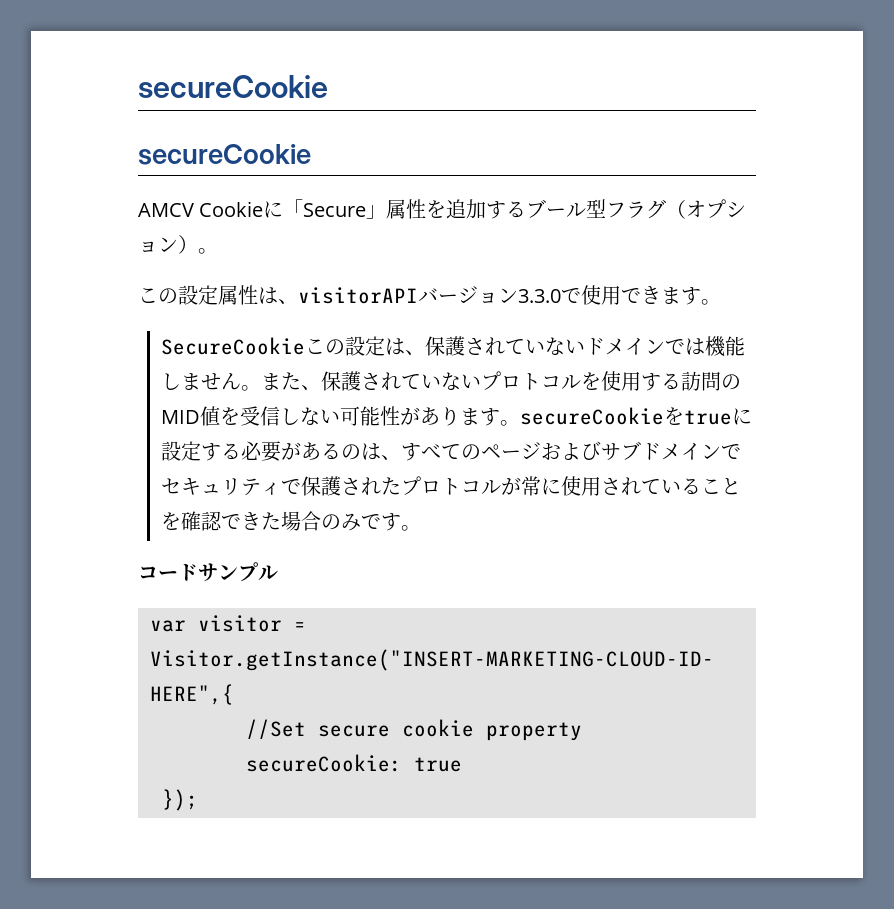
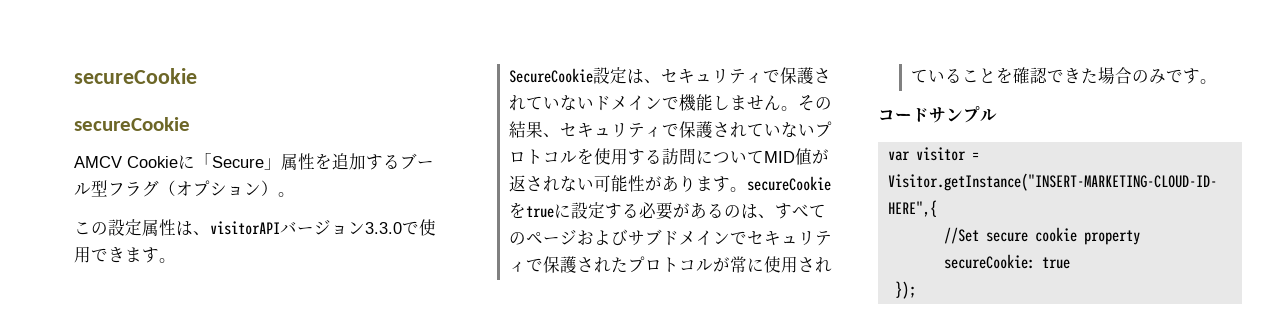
- SecureCookieこの設定は、保護されていないドメインでは機能しません。
+ SecureCookie設定は、セキュリティで保護されていないドメインで機能しません。
- また、保護されていないプロトコルを使用する訪問のMID値を受信しない可能性があります。secureCookieをtrueに設定する必要があるのは、すべてのページおよびサブドメインでセキュリティで保護されたプロトコルが常に使用されていることを確認できた場合のみです。
+ その結果、セキュリティで保護されていないプロトコルを使用する訪問についてMID値が返されない可能性があります。secureCookieをtrueに設定する必要があるのは、すべてのページおよびサブドメインでセキュリティで保護されたプロトコルが常に使用されていることを確認できた場合のみです。

